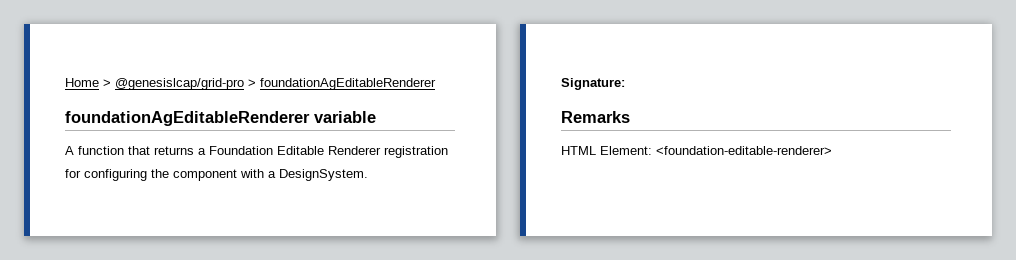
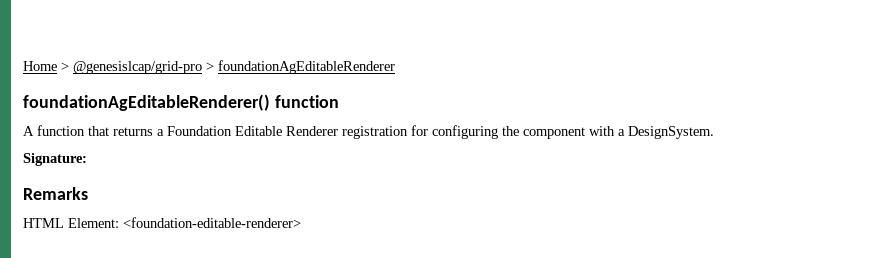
- foundationAgEditableRenderer variable
+ foundationAgEditableRenderer() function

